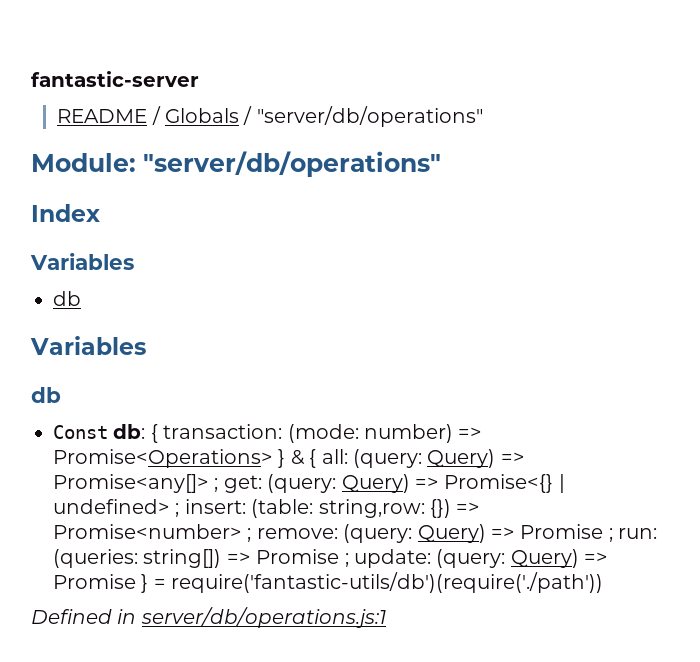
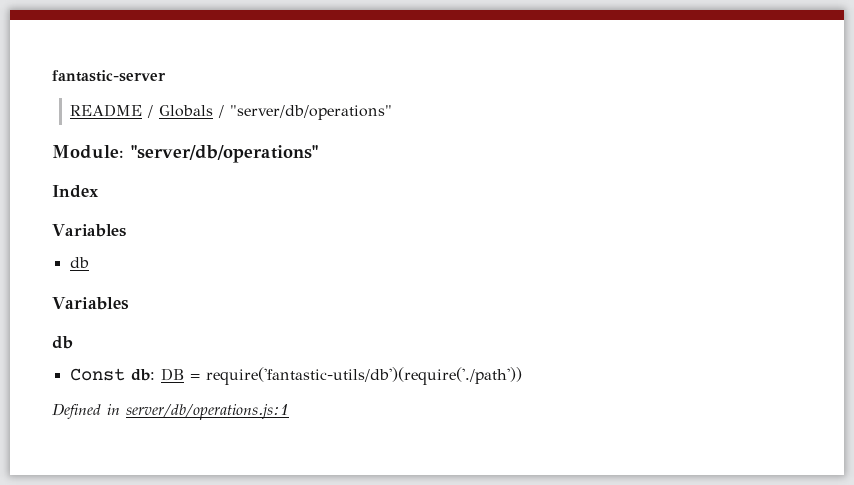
- Const db: { transaction: (mode: number) => Promise<Operations> } & { all: (query: Query) => Promise<any[]> ; get: (query: Query) => Promise<{} | undefined> ; insert: (table: string,row: {}) => Promise<number> ; remove: (query: Query) => Promise ; run: (queries: string[]) => Promise ; update: (query: Query) => Promise } = require('fantastic-utils/db')(require('./path'))
+ Const db: DB = require('fantastic-utils/db')(require('./path'))

